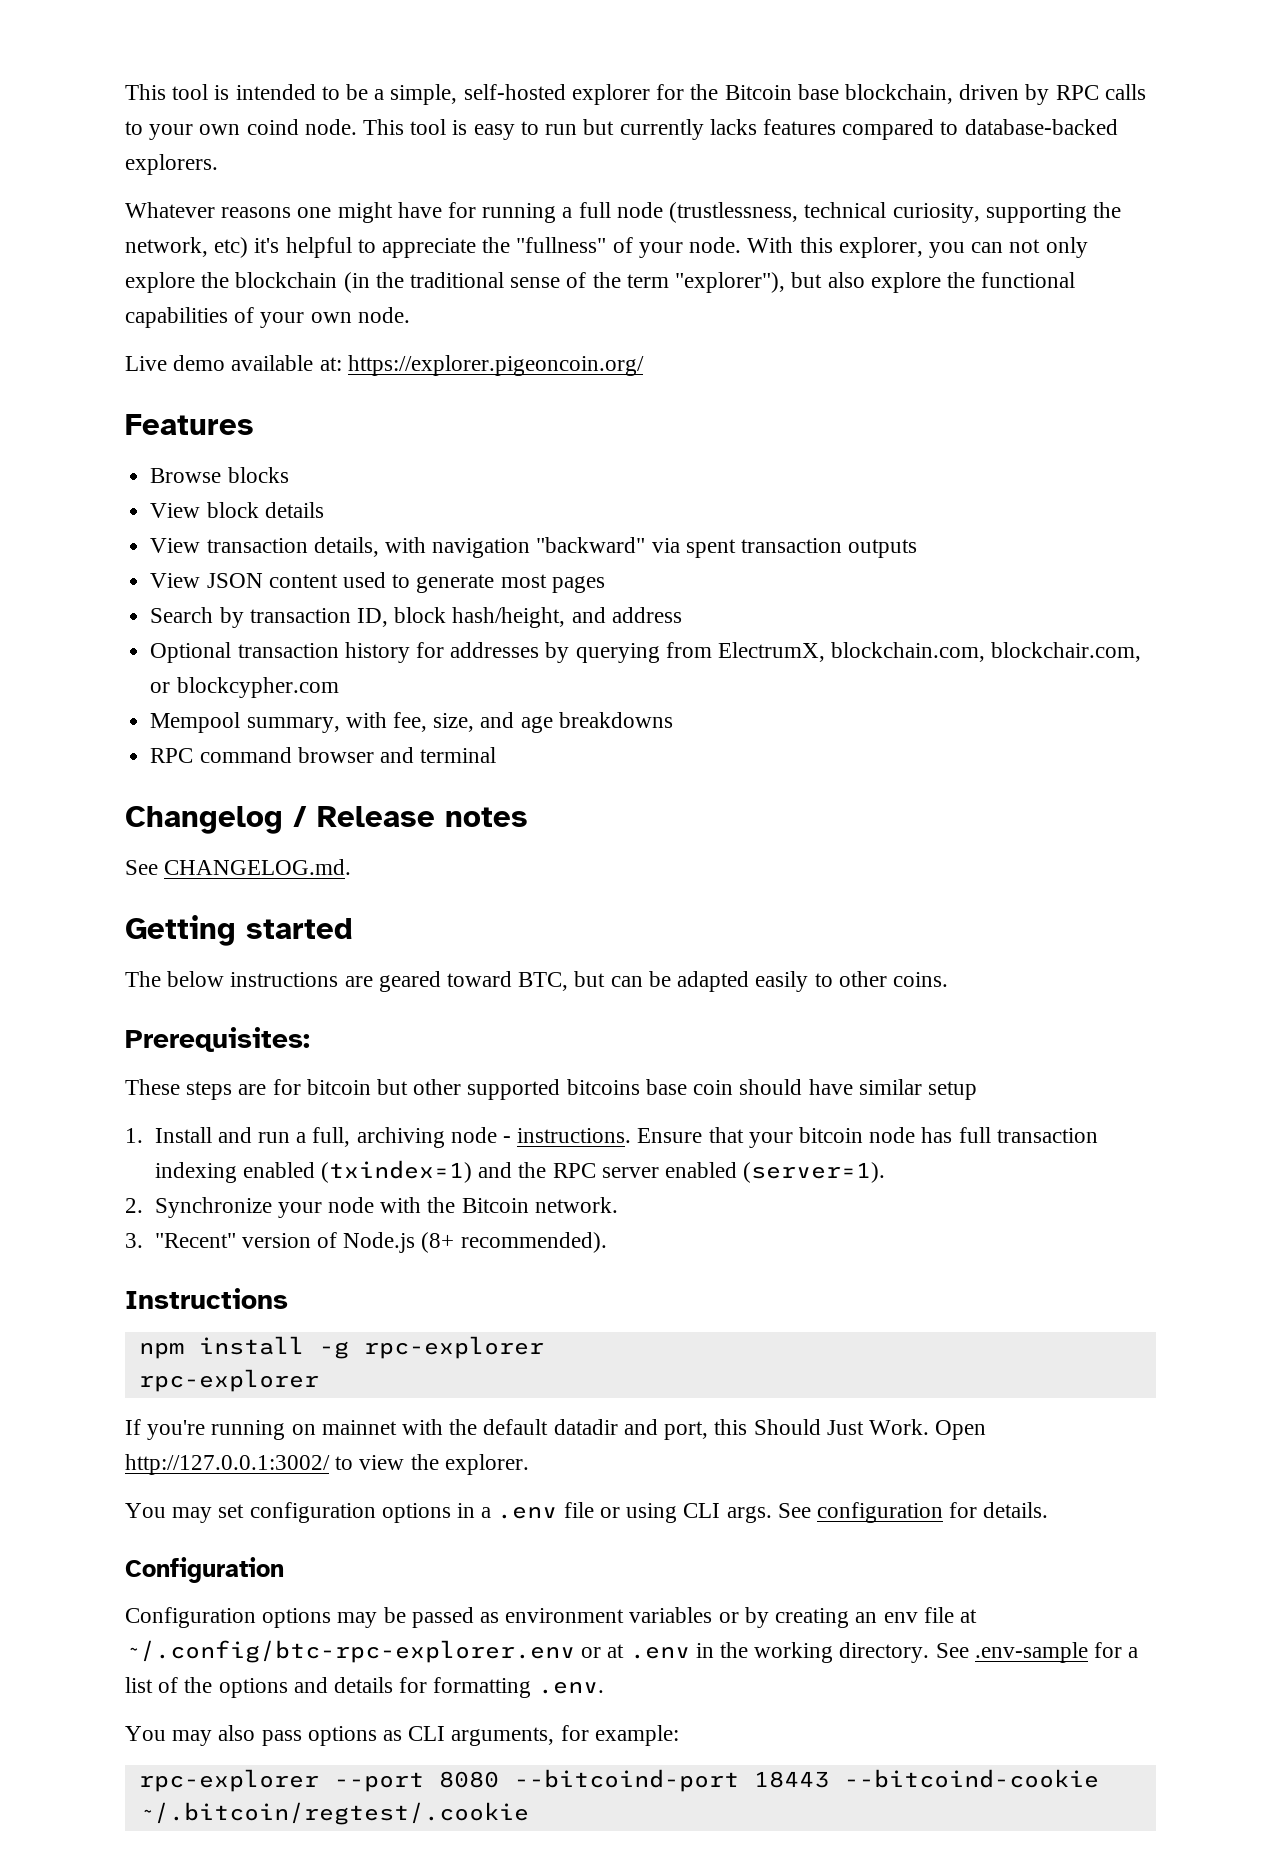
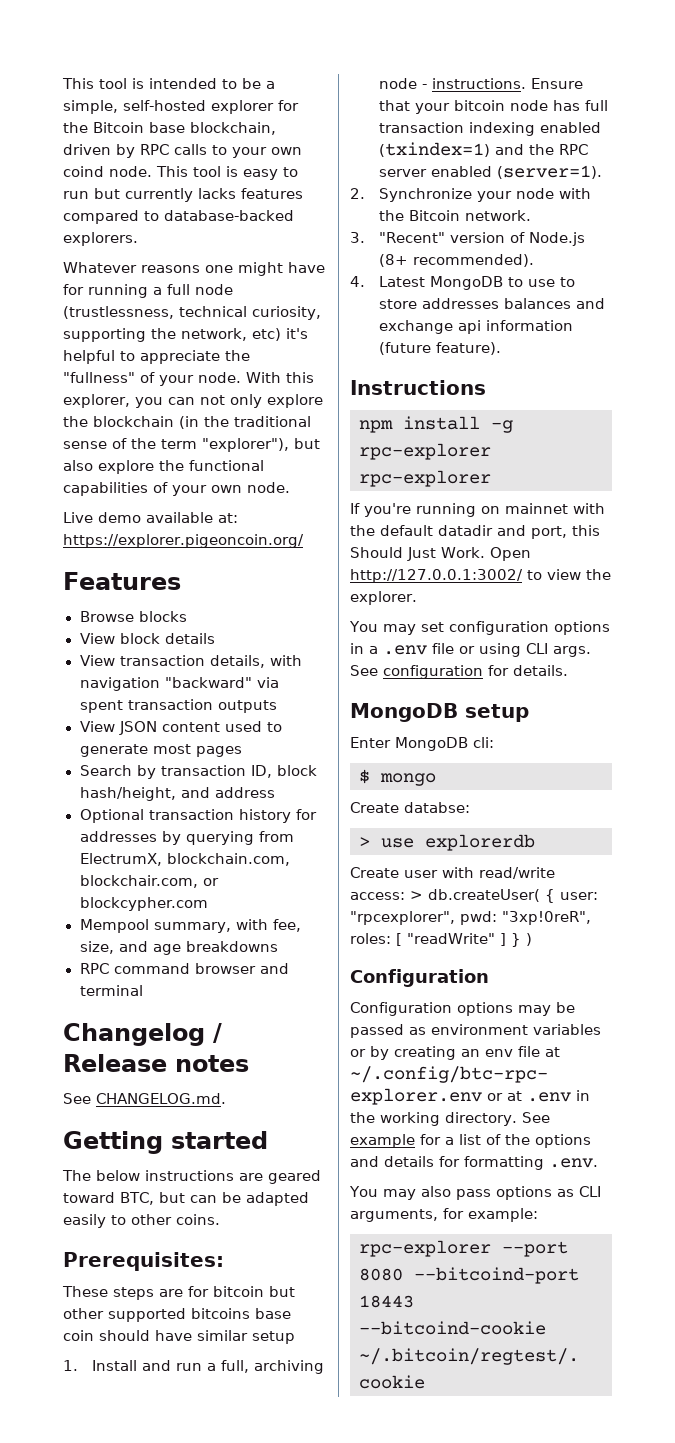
+ 4. Latest MongoDB to use to store addresses balances and exchange api information (future feature).
+ MongoDB setup
+ Enter MongoDB cli:
+ $ mongo
+ Create databse:
+ > use explorerdb
+ Create user with read/write access: > db.createUser( { user: "rpcexplorer", pwd: "3xp!0reR", roles: [ "readWrite" ] } )
- See .env-sample for a list of the options and details for formatting .env.
+ See example for a list of the options and details for formatting .env.

